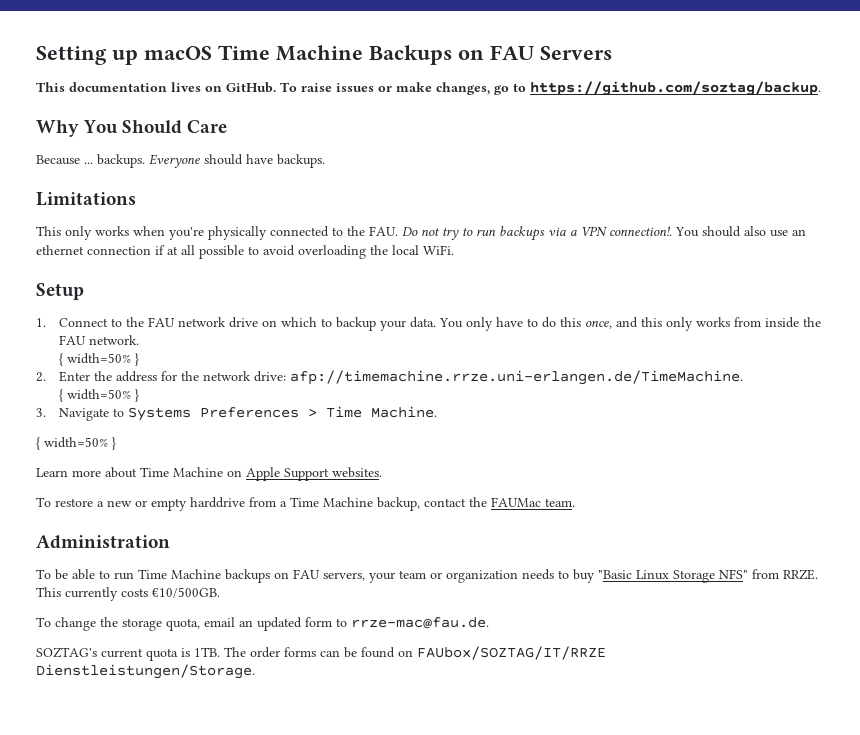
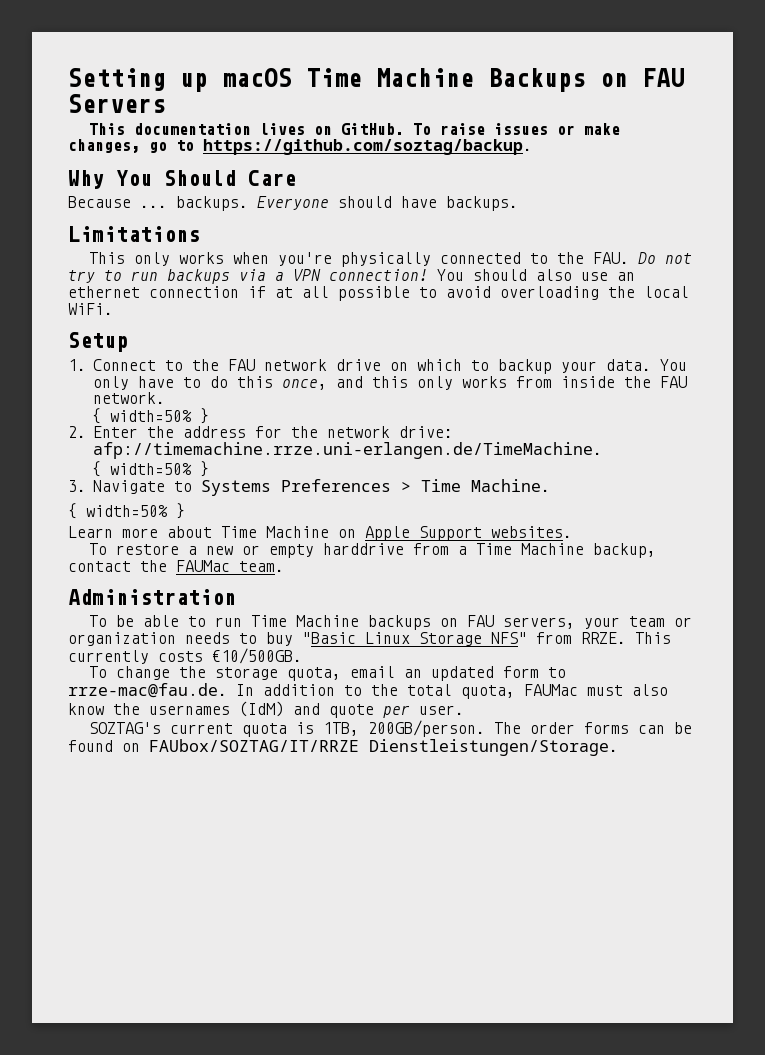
- This only works when you're physically connected to the FAU. Do not try to run backups via a VPN connection!.
+ This only works when you're physically connected to the FAU. Do not try to run backups via a VPN connection!
- To change the storage quota, email an updated form to rrze-mac@fau.de.
+ To change the storage quota, email an updated form to rrze-mac@fau.de. In addition to the total quota, FAUMac must also know the usernames (IdM) and quote per user.
- SOZTAG's current quota is 1TB.
+ SOZTAG's current quota is 1TB, 200GB/person.

